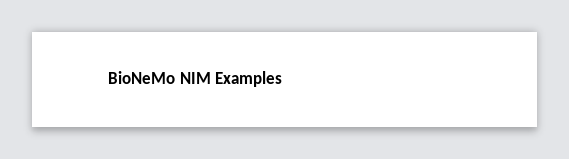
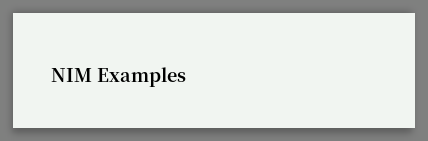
- BioNeMo NIM Examples
+ NIM Examples

